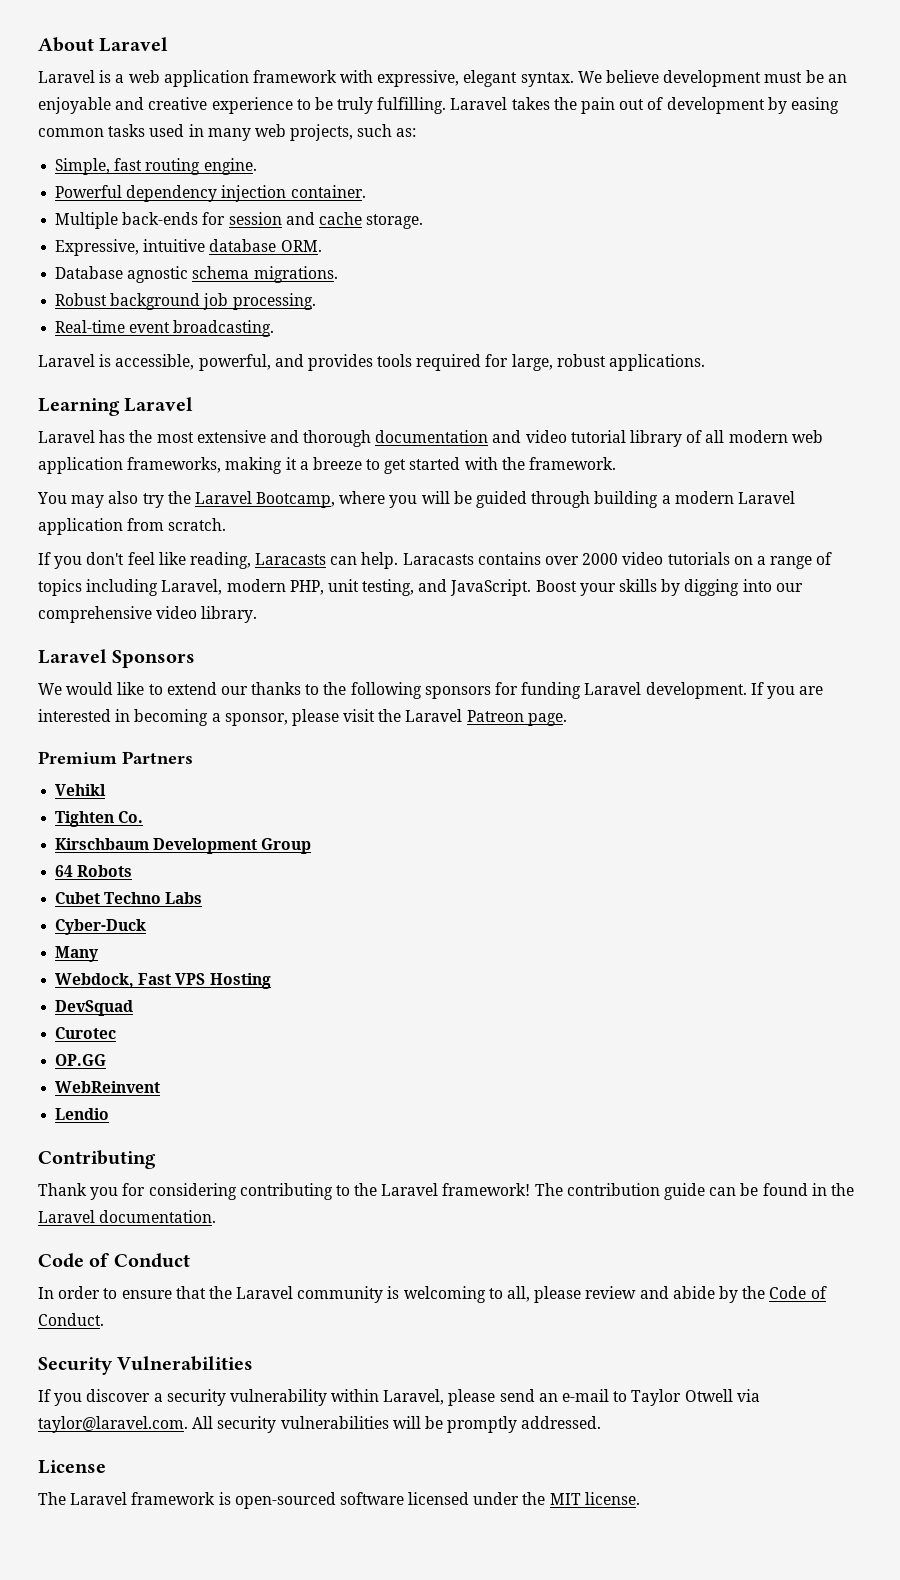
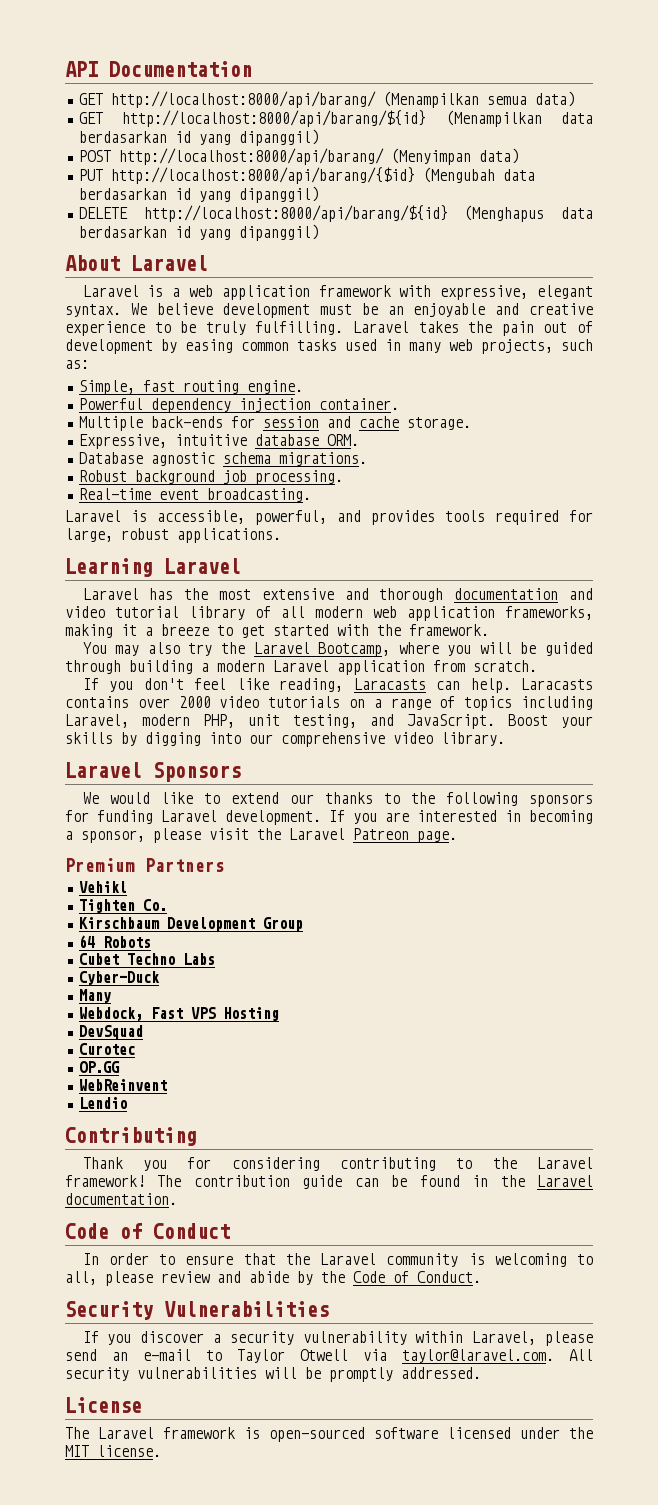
+ API Documentation
+ GET http://localhost:8000/api/barang/ (Menampilkan semua data)
+ GET http://localhost:8000/api/barang/${id} (Menampilkan data berdasarkan id yang dipanggil)
+ POST http://localhost:8000/api/barang/ (Menyimpan data)
+ PUT http://localhost:8000/api/barang/{$id} (Mengubah data berdasarkan id yang dipanggil)
+ DELETE http://localhost:8000/api/barang/${id} (Menghapus data berdasarkan id yang dipanggil)

